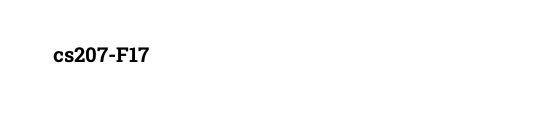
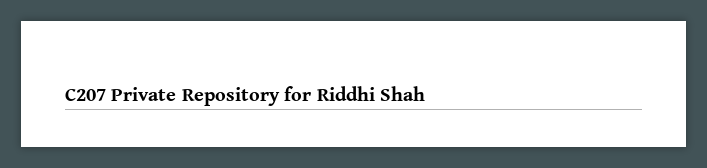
- cs207-F17
+ C207 Private Repository for Riddhi Shah

